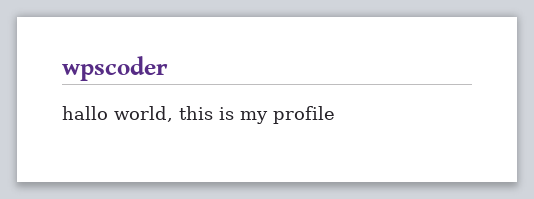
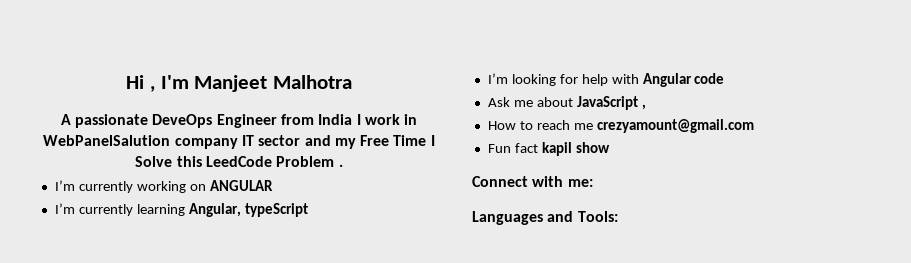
- wpscoder
- hallo world, this is my profile
+ Hi , I'm Manjeet Malhotra
+ A passionate DeveOps Engineer from India I work in WebPanelSalution company IT sector and my Free Time I Solve this LeedCode Problem .
+ I’m currently working on ANGULAR
+ I’m currently learning Angular, typeScript
+ I’m looking for help with Angular code
+ Ask me about JavaScript ,
+ How to reach me crezyamount@gmail.com
+ Fun fact kapil show
+ Connect with me:
+ Languages and Tools:

